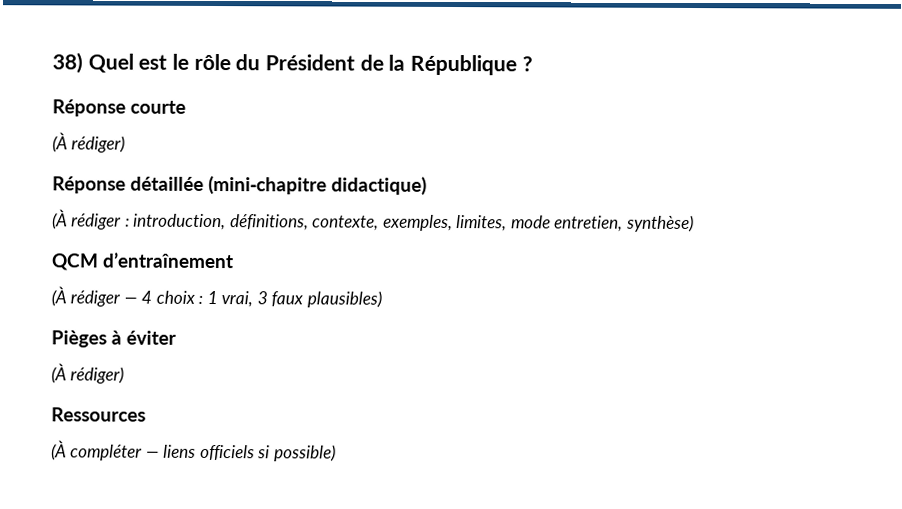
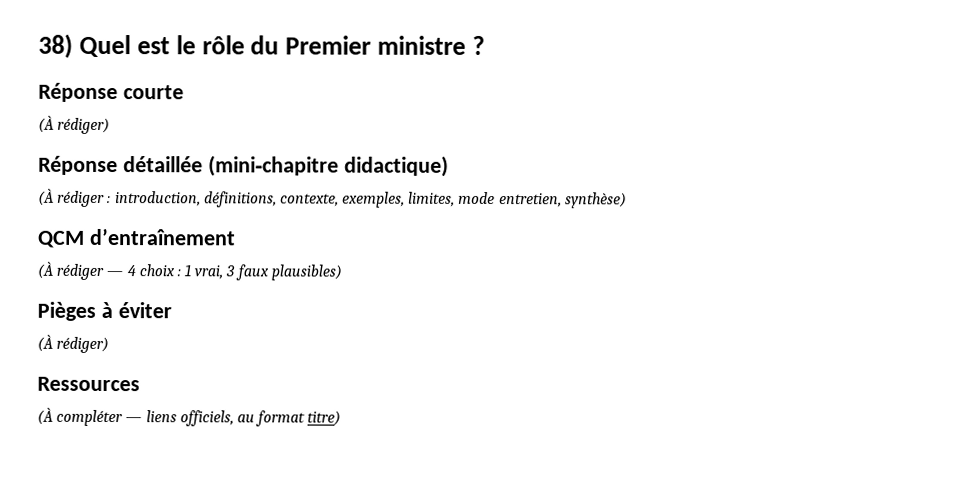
- 38) Quel est le rôle du Président de la République ?
+ 38) Quel est le rôle du Premier ministre ?
- (À compléter — liens officiels si possible)
+ (À compléter — liens officiels, au format titre)

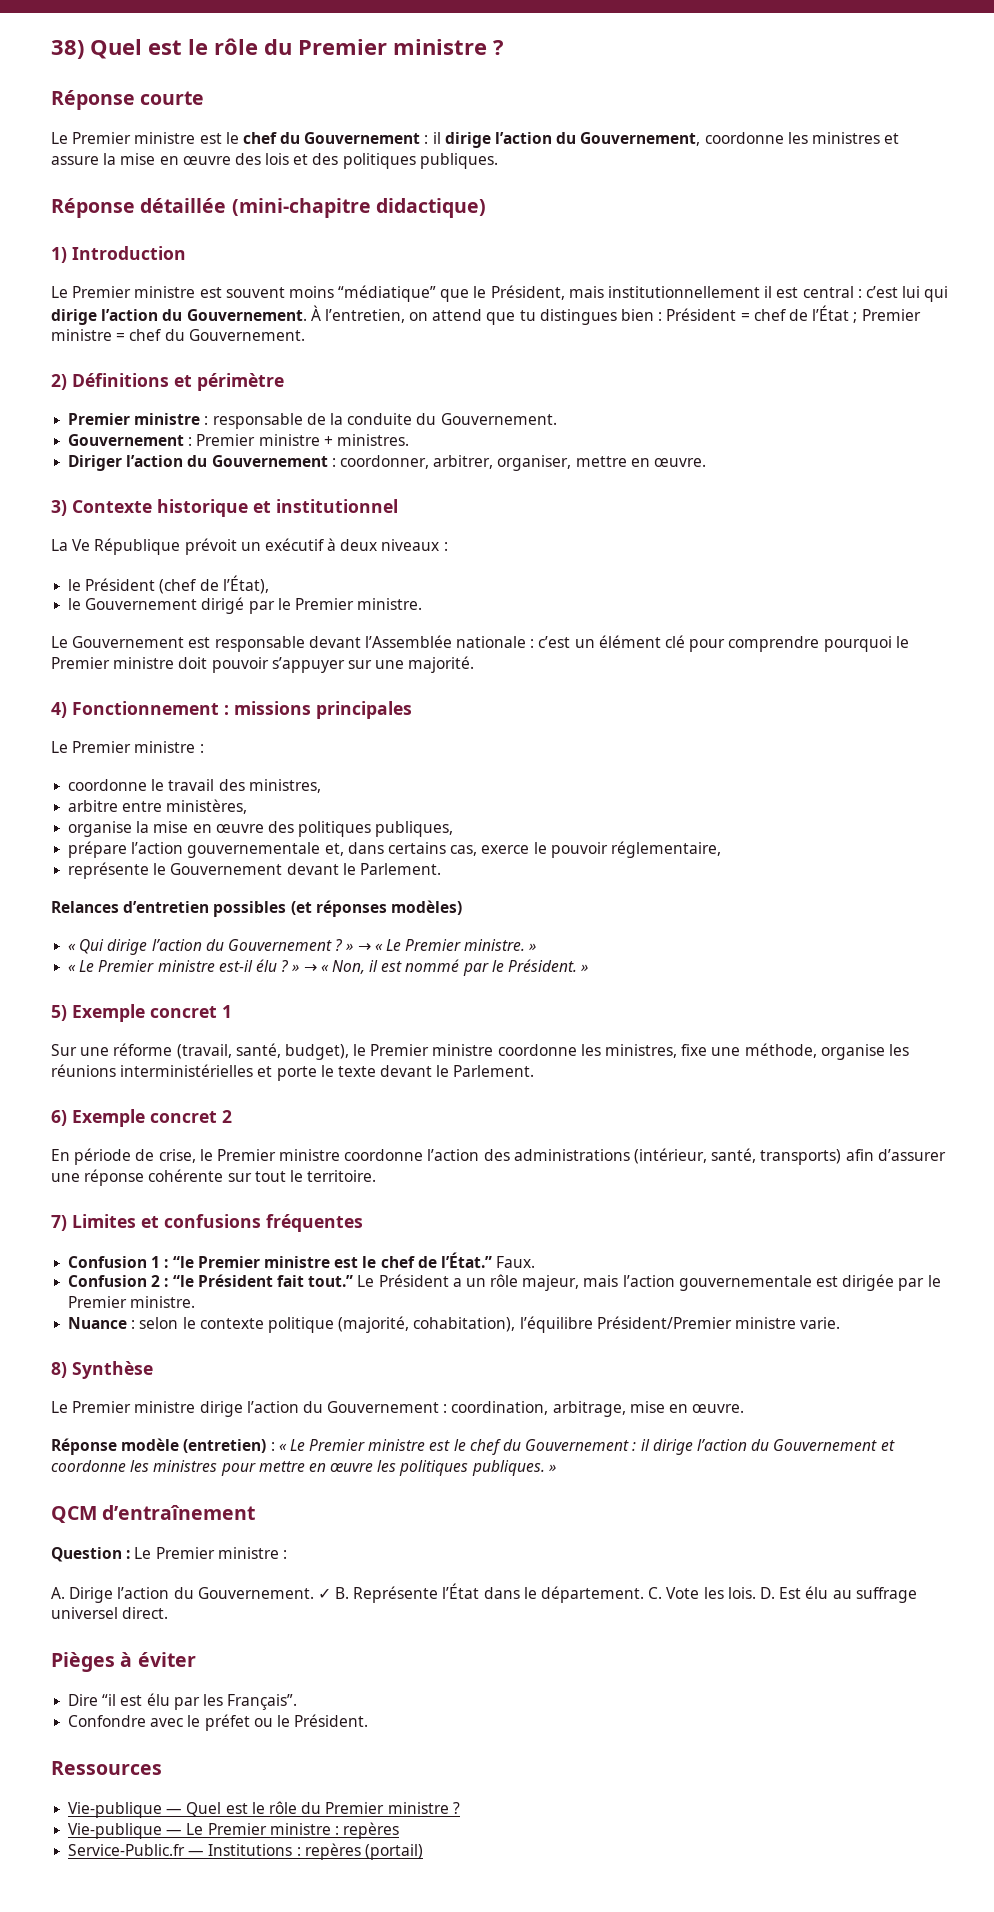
  Réponse courte
- (À rédiger)
+ Le Premier ministre est le chef du Gouvernement : il dirige l’action du Gouvernement, coordonne les ministres et assure la mise en œuvre des lois et des politiques publiques.
  Réponse détaillée (mini‑chapitre didactique)
- (À rédiger : introduction, définitions, contexte, exemples, limites, mode entretien, synthèse)
+ 1) Introduction
+ Le Premier ministre est souvent moins “médiatique” que le Président, mais institutionnellement il est central : c’est lui qui dirige l’action du Gouvernement. À l’entretien, on attend que tu distingues bien : Président = chef de l’État ; Premier ministre = chef du Gouvernement.
+ 2) Définitions et périmètre
+ Premier ministre : responsable de la conduite du Gouvernement.
+ Gouvernement : Premier ministre + ministres.
+ Diriger l’action du Gouvernement : coordonner, arbitrer, organiser, mettre en œuvre.
+ 3) Contexte historique et institutionnel
+ La Ve République prévoit un exécutif à deux niveaux :
+ le Président (chef de l’État),
+ le Gouvernement dirigé par le Premier ministre.
+ Le Gouvernement est responsable devant l’Assemblée nationale : c’est un élément clé pour comprendre pourquoi le Premier ministre doit pouvoir s’appuyer sur une majorité.
+ 4) Fonctionnement : missions principales
+ Le Premier ministre :
+ coordonne le travail des ministres,
+ arbitre entre ministères,
+ organise la mise en œuvre des politiques publiques,
+ prépare l’action gouvernementale et, dans certains cas, exerce le pouvoir réglementaire,
+ représente le Gouvernement devant le Parlement.
+ Relances d’entretien possibles (et réponses modèles)
+ « Qui dirige l’action du Gouvernement ? » → « Le Premier ministre. »
+ « Le Premier ministre est-il élu ? » → « Non, il est nommé par le Président. »
+ 5) Exemple concret 1
+ Sur une réforme (travail, santé, budget), le Premier ministre coordonne les ministres, fixe une méthode, organise les réunions interministérielles et porte le texte devant le Parlement.
+ 6) Exemple concret 2
+ En période de crise, le Premier ministre coordonne l’action des administrations (intérieur, santé, transports) afin d’assurer une réponse cohérente sur tout le territoire.
+ 7) Limites et confusions fréquentes
+ Confusion 1 : “le Premier ministre est le chef de l’État.” Faux.
+ Confusion 2 : “le Président fait tout.” Le Président a un rôle majeur, mais l’action gouvernementale est dirigée par le Premier ministre.
+ Nuance : selon le contexte politique (majorité, cohabitation), l’équilibre Président/Premier ministre varie.
+ 8) Synthèse
+ Le Premier ministre dirige l’action du Gouvernement : coordination, arbitrage, mise en œuvre.
+ Réponse modèle (entretien) : « Le Premier ministre est le chef du Gouvernement : il dirige l’action du Gouvernement et coordonne les ministres pour mettre en œuvre les politiques publiques. »
  QCM d’entraînement
- (À rédiger — 4 choix : 1 vrai, 3 faux plausibles)
+ Question : Le Premier ministre :
+ A. Dirige l’action du Gouvernement. ✓ B. Représente l’État dans le département. C. Vote les lois. D. Est élu au suffrage universel direct.
  Pièges à éviter
- (À rédiger)
+ Dire “il est élu par les Français”.
+ Confondre avec le préfet ou le Président.
  Ressources
- (À compléter — liens officiels, au format titre)
+ Vie-publique — Quel est le rôle du Premier ministre ?
+ Vie-publique — Le Premier ministre : repères
+ Service-Public.fr — Institutions : repères (portail)

